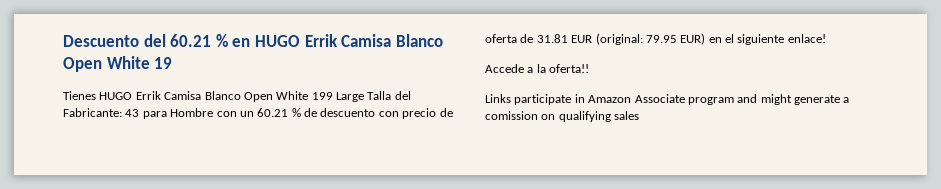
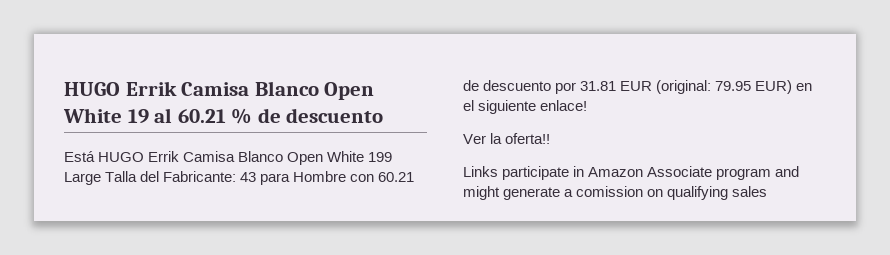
- Descuento del 60.21 % en HUGO Errik Camisa Blanco Open White 19
- Tienes HUGO Errik Camisa Blanco Open White 199 Large Talla del Fabricante: 43 para Hombre con un 60.21 % de descuento con precio de oferta de 31.81 EUR (original: 79.95 EUR) en el siguiente enlace!
+ HUGO Errik Camisa Blanco Open White 19 al 60.21 % de descuento
+ Está HUGO Errik Camisa Blanco Open White 199 Large Talla del Fabricante: 43 para Hombre con 60.21 de descuento por 31.81 EUR (original: 79.95 EUR) en el siguiente enlace!
- Accede a la oferta!!
+ Ver la oferta!!

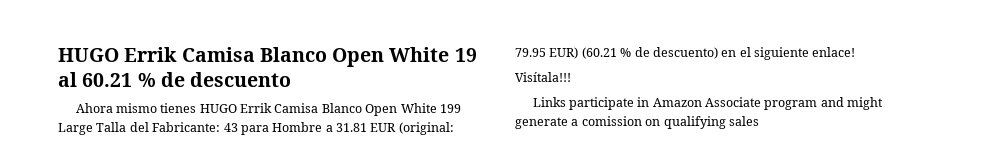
- Está HUGO Errik Camisa Blanco Open White 199 Large Talla del Fabricante: 43 para Hombre con 60.21 de descuento por 31.81 EUR (original: 79.95 EUR) en el siguiente enlace!
+ Ahora mismo tienes HUGO Errik Camisa Blanco Open White 199 Large Talla del Fabricante: 43 para Hombre a 31.81 EUR (original: 79.95 EUR) (60.21 % de descuento) en el siguiente enlace!
- Ver la oferta!!
+ Visítala!!!

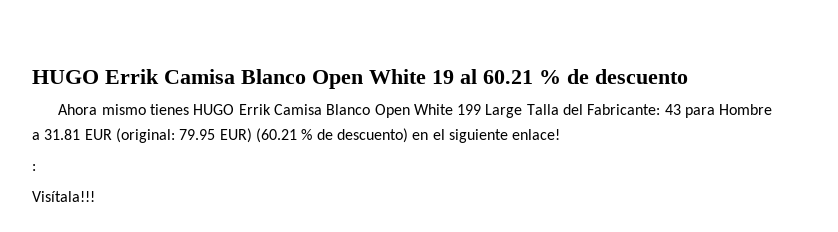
+ :
- Links participate in Amazon Associate program and might generate a comission on qualifying sales

